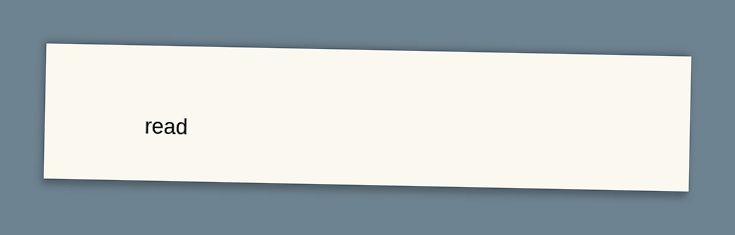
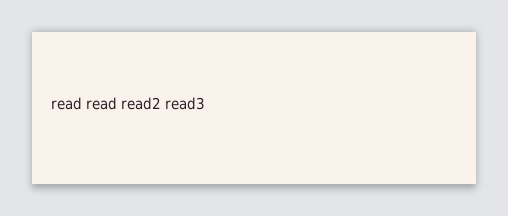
- read
+ read read read2 read3

